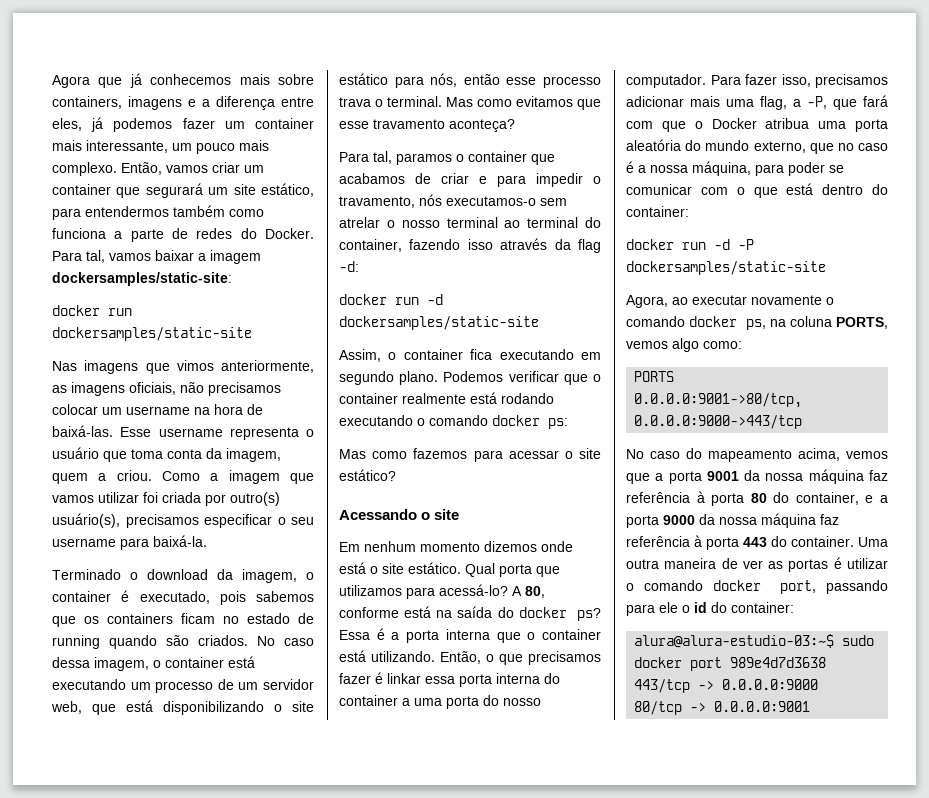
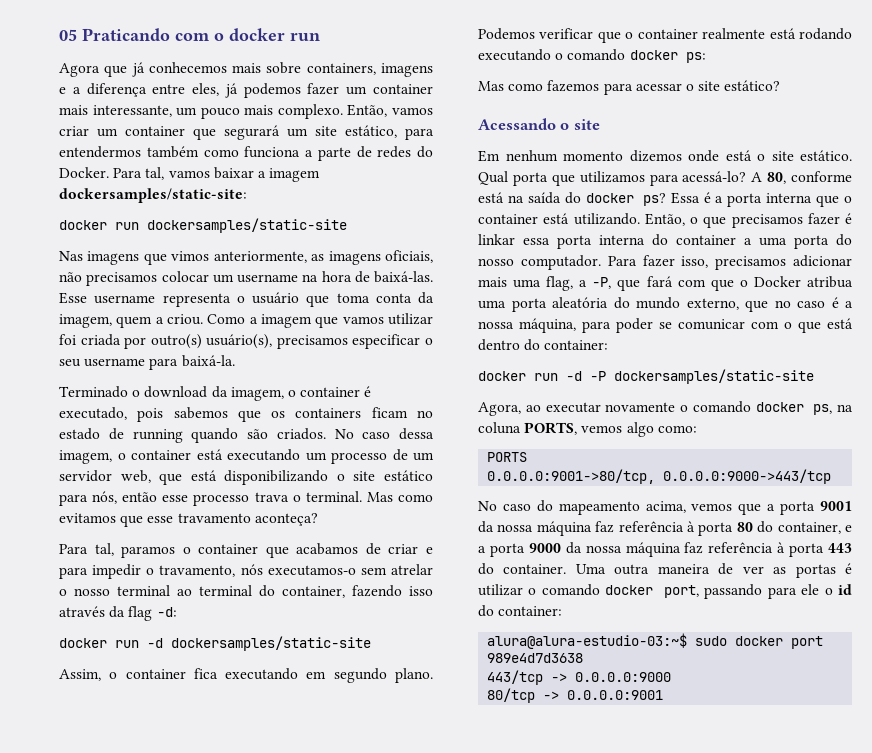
+ 05 Praticando com o docker run

